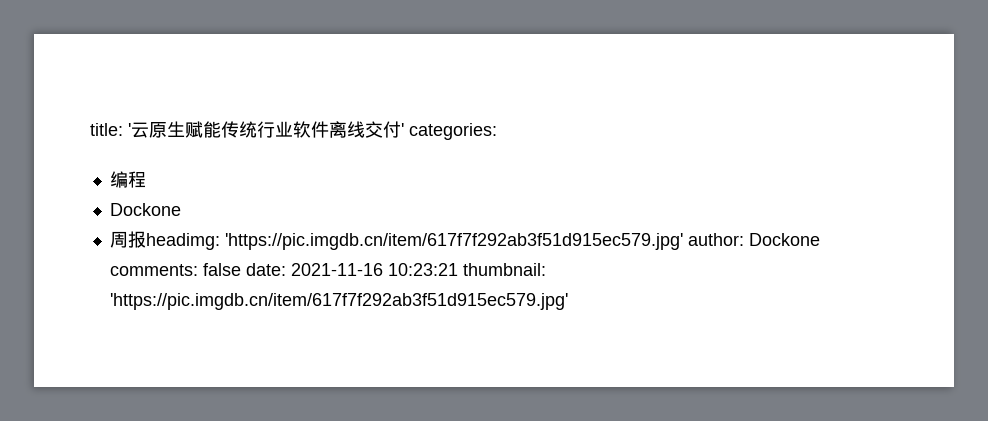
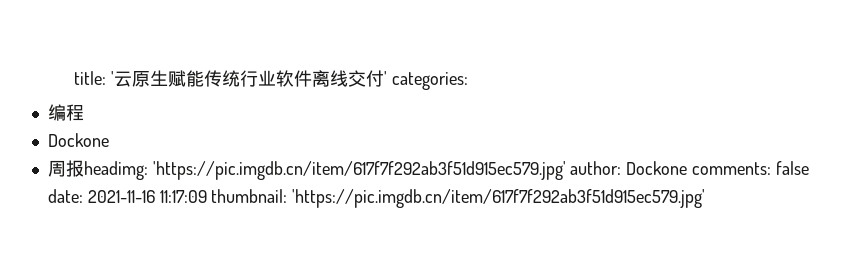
- 周报headimg: 'https://pic.imgdb.cn/item/617f7f292ab3f51d915ec579.jpg' author: Dockone comments: false date: 2021-11-16 10:23:21 thumbnail: 'https://pic.imgdb.cn/item/617f7f292ab3f51d915ec579.jpg'
+ 周报headimg: 'https://pic.imgdb.cn/item/617f7f292ab3f51d915ec579.jpg' author: Dockone comments: false date: 2021-11-16 11:17:09 thumbnail: 'https://pic.imgdb.cn/item/617f7f292ab3f51d915ec579.jpg'

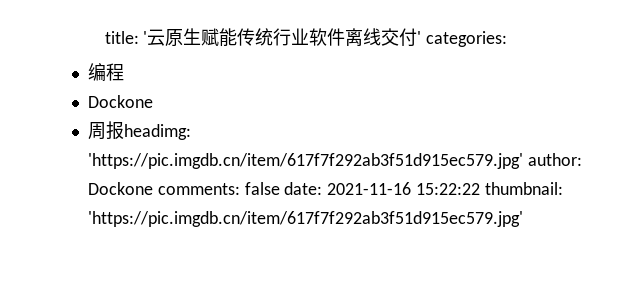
- 周报headimg: 'https://pic.imgdb.cn/item/617f7f292ab3f51d915ec579.jpg' author: Dockone comments: false date: 2021-11-16 11:17:09 thumbnail: 'https://pic.imgdb.cn/item/617f7f292ab3f51d915ec579.jpg'
+ 周报headimg: 'https://pic.imgdb.cn/item/617f7f292ab3f51d915ec579.jpg' author: Dockone comments: false date: 2021-11-16 15:22:22 thumbnail: 'https://pic.imgdb.cn/item/617f7f292ab3f51d915ec579.jpg'

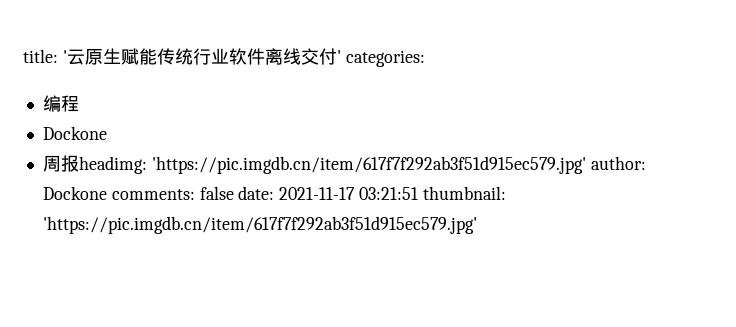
- 周报headimg: 'https://pic.imgdb.cn/item/617f7f292ab3f51d915ec579.jpg' author: Dockone comments: false date: 2021-11-16 15:22:22 thumbnail: 'https://pic.imgdb.cn/item/617f7f292ab3f51d915ec579.jpg'
+ 周报headimg: 'https://pic.imgdb.cn/item/617f7f292ab3f51d915ec579.jpg' author: Dockone comments: false date: 2021-11-17 03:21:51 thumbnail: 'https://pic.imgdb.cn/item/617f7f292ab3f51d915ec579.jpg'

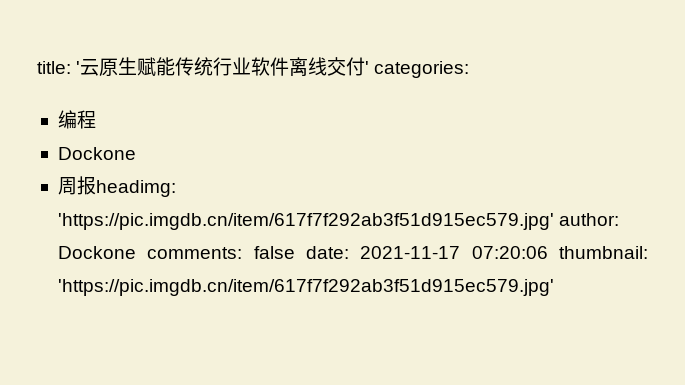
- 周报headimg: 'https://pic.imgdb.cn/item/617f7f292ab3f51d915ec579.jpg' author: Dockone comments: false date: 2021-11-17 03:21:51 thumbnail: 'https://pic.imgdb.cn/item/617f7f292ab3f51d915ec579.jpg'
+ 周报headimg: 'https://pic.imgdb.cn/item/617f7f292ab3f51d915ec579.jpg' author: Dockone comments: false date: 2021-11-17 07:20:06 thumbnail: 'https://pic.imgdb.cn/item/617f7f292ab3f51d915ec579.jpg'

